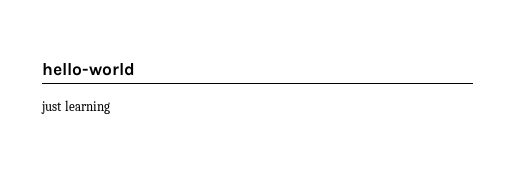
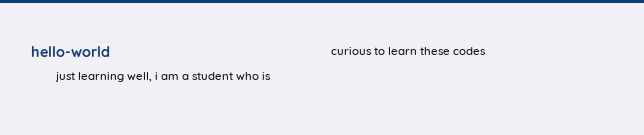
- just learning
+ just learning well, i am a student who is curious to learn these codes

